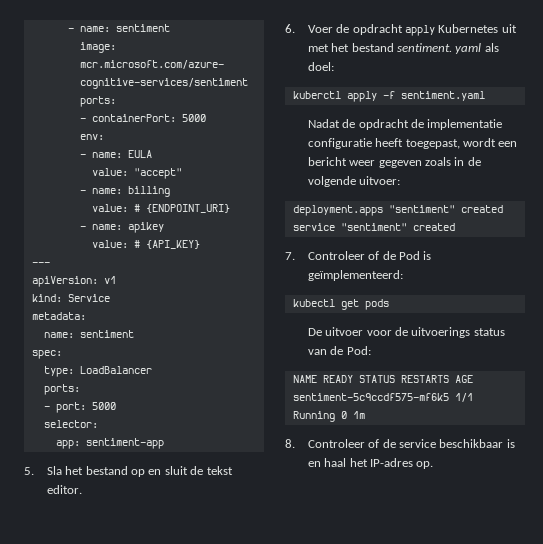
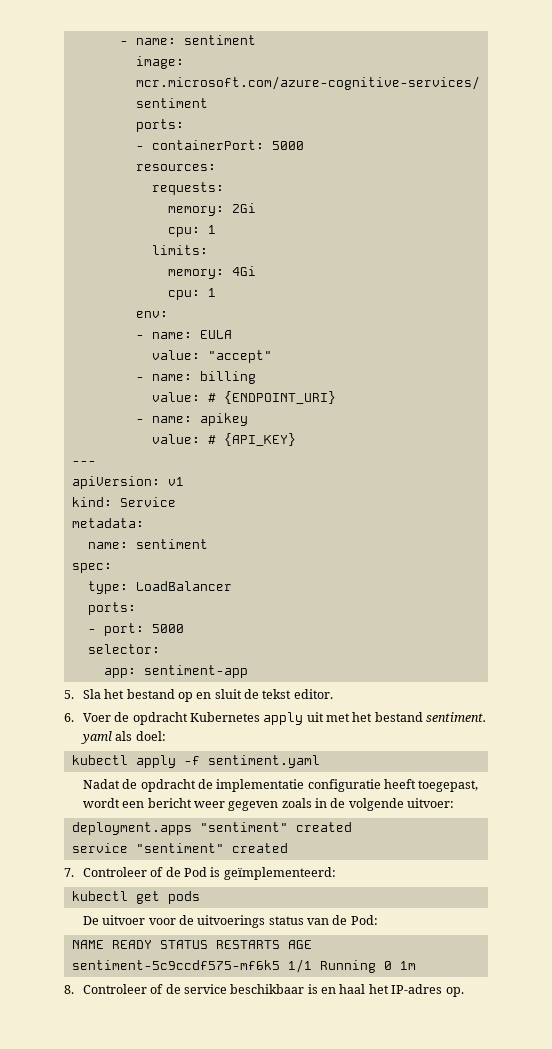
+ resources:
+ requests:
+ memory: 2Gi
+ cpu: 1
+ limits:
+ memory: 4Gi
+ cpu: 1
- 6. Voer de opdracht apply Kubernetes uit met het bestand sentiment. yaml als doel:
+ 6. Voer de opdracht Kubernetes apply uit met het bestand sentiment. yaml als doel:
- kuberctl apply -f sentiment.yaml
+ kubectl apply -f sentiment.yaml

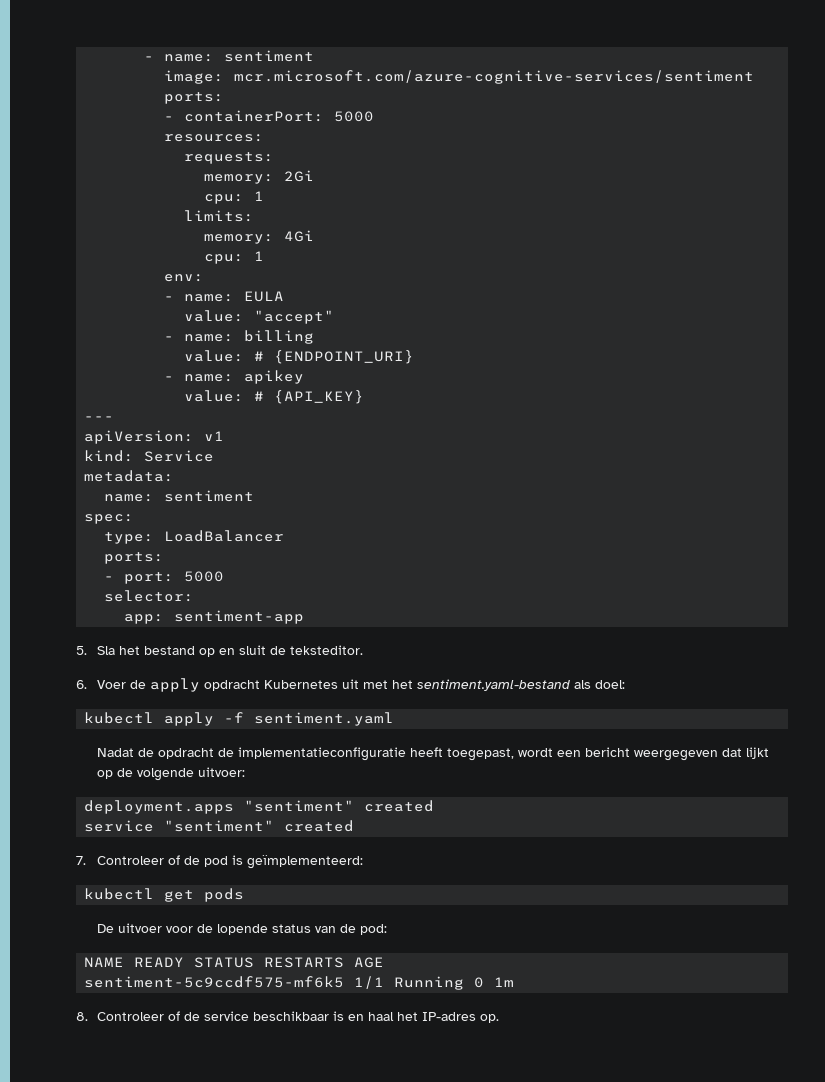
- 5. Sla het bestand op en sluit de tekst editor.
+ 5. Sla het bestand op en sluit de teksteditor.
- 6. Voer de opdracht Kubernetes apply uit met het bestand sentiment. yaml als doel:
+ 6. Voer de apply opdracht Kubernetes uit met het sentiment.yaml-bestand als doel:
- Nadat de opdracht de implementatie configuratie heeft toegepast, wordt een bericht weer gegeven zoals in de volgende uitvoer:
+ Nadat de opdracht de implementatieconfiguratie heeft toegepast, wordt een bericht weergegeven dat lijkt op de volgende uitvoer:
- 7. Controleer of de Pod is geïmplementeerd:
+ 7. Controleer of de pod is geïmplementeerd:
- De uitvoer voor de uitvoerings status van de Pod:
+ De uitvoer voor de lopende status van de pod:

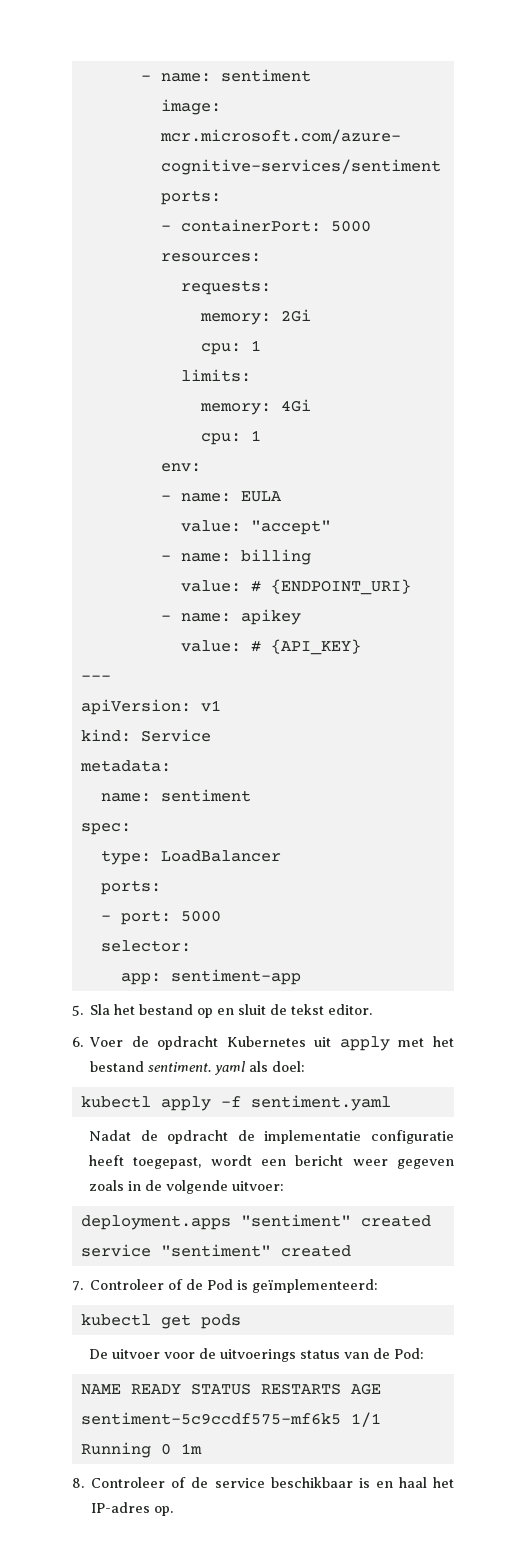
- 5. Sla het bestand op en sluit de teksteditor.
+ 5. Sla het bestand op en sluit de tekst editor.
- 6. Voer de apply opdracht Kubernetes uit met het sentiment.yaml-bestand als doel:
+ 6. Voer de opdracht Kubernetes uit apply met het bestand sentiment. yaml als doel:
- Nadat de opdracht de implementatieconfiguratie heeft toegepast, wordt een bericht weergegeven dat lijkt op de volgende uitvoer:
+ Nadat de opdracht de implementatie configuratie heeft toegepast, wordt een bericht weer gegeven zoals in de volgende uitvoer:
- 7. Controleer of de pod is geïmplementeerd:
+ 7. Controleer of de Pod is geïmplementeerd:
- De uitvoer voor de lopende status van de pod:
+ De uitvoer voor de uitvoerings status van de Pod:

